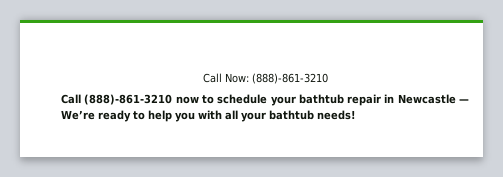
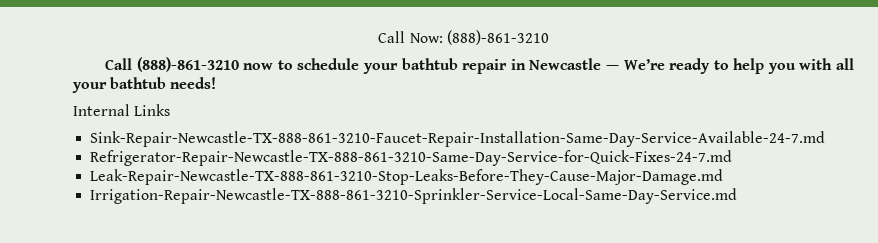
+ Internal Links
+ Sink-Repair-Newcastle-TX-888-861-3210-Faucet-Repair-Installation-Same-Day-Service-Available-24-7.md
+ Refrigerator-Repair-Newcastle-TX-888-861-3210-Same-Day-Service-for-Quick-Fixes-24-7.md
+ Leak-Repair-Newcastle-TX-888-861-3210-Stop-Leaks-Before-They-Cause-Major-Damage.md
+ Irrigation-Repair-Newcastle-TX-888-861-3210-Sprinkler-Service-Local-Same-Day-Service.md

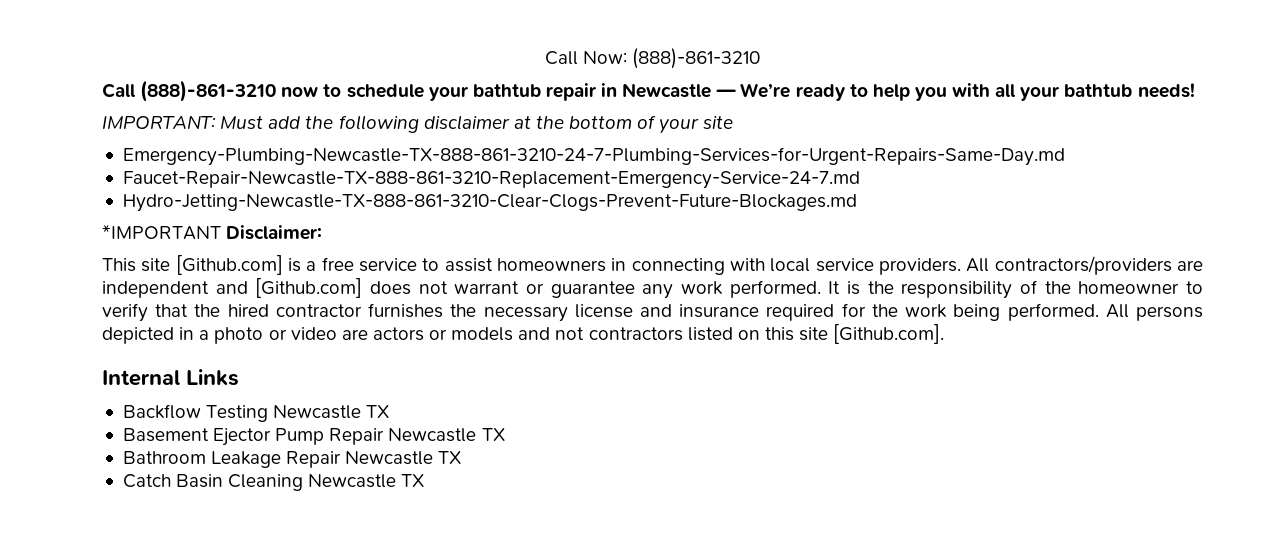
+ IMPORTANT: Must add the following disclaimer at the bottom of your site
+ Emergency-Plumbing-Newcastle-TX-888-861-3210-24-7-Plumbing-Services-for-Urgent-Repairs-Same-Day.md
+ Faucet-Repair-Newcastle-TX-888-861-3210-Replacement-Emergency-Service-24-7.md
+ Hydro-Jetting-Newcastle-TX-888-861-3210-Clear-Clogs-Prevent-Future-Blockages.md
+ *IMPORTANT Disclaimer:
+ This site [Github.com] is a free service to assist homeowners in connecting with local service providers. All contractors/providers are independent and [Github.com] does not warrant or guarantee any work performed. It is the responsibility of the homeowner to verify that the hired contractor furnishes the necessary license and insurance required for the work being performed. All persons depicted in a photo or video are actors or models and not contractors listed on this site [Github.com].
  Internal Links
- Sink-Repair-Newcastle-TX-888-861-3210-Faucet-Repair-Installation-Same-Day-Service-Available-24-7.md
- Refrigerator-Repair-Newcastle-TX-888-861-3210-Same-Day-Service-for-Quick-Fixes-24-7.md
- Leak-Repair-Newcastle-TX-888-861-3210-Stop-Leaks-Before-They-Cause-Major-Damage.md
- Irrigation-Repair-Newcastle-TX-888-861-3210-Sprinkler-Service-Local-Same-Day-Service.md
+ Backflow Testing Newcastle TX
+ Basement Ejector Pump Repair Newcastle TX
+ Bathroom Leakage Repair Newcastle TX
+ Catch Basin Cleaning Newcastle TX

